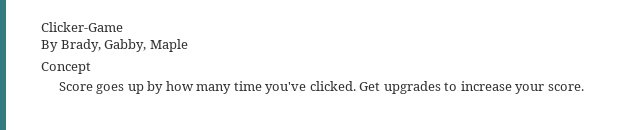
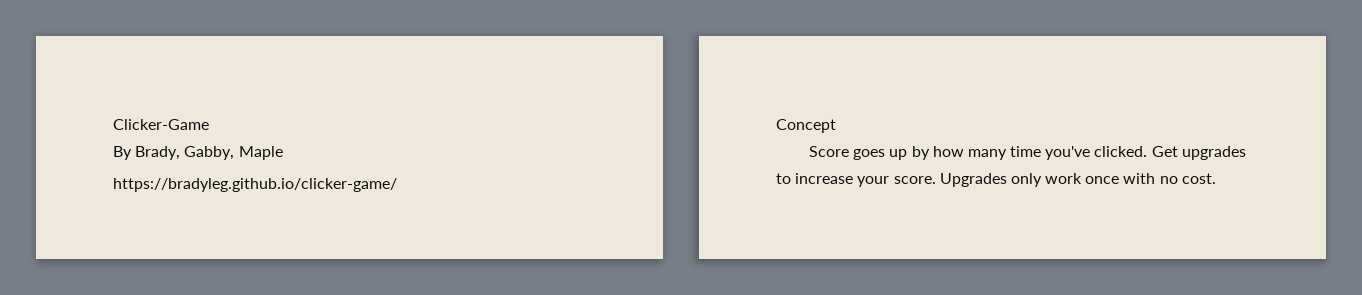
+ https://bradyleg.github.io/clicker-game/
+ Upgrades only work once with no cost.

